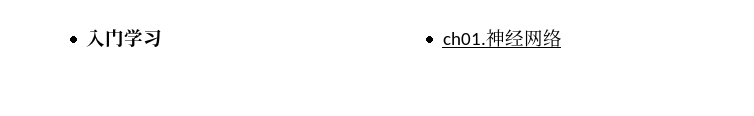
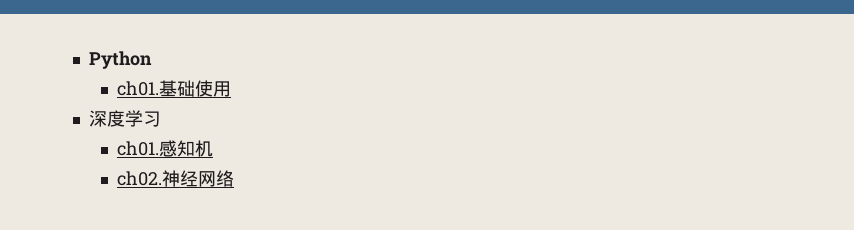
- 入门学习
+ Python
+ ch01.基础使用
+ 深度学习
+ 感知机
+ ch02.

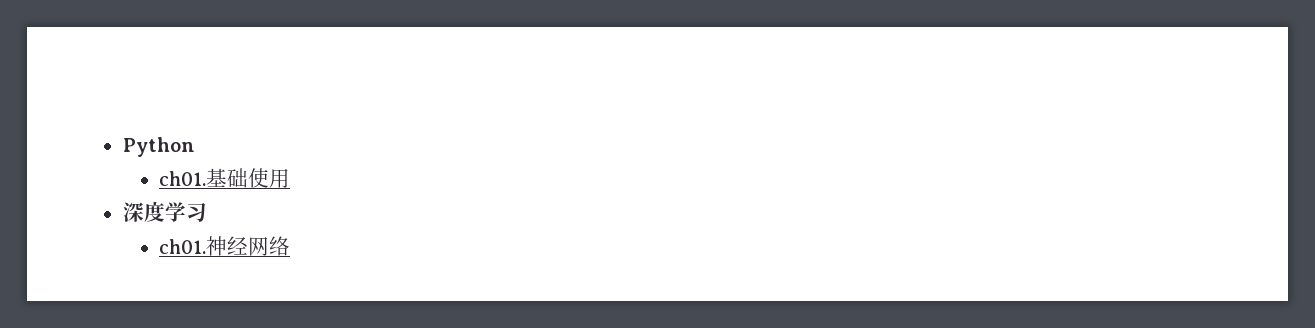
- 感知机
- ch02.

